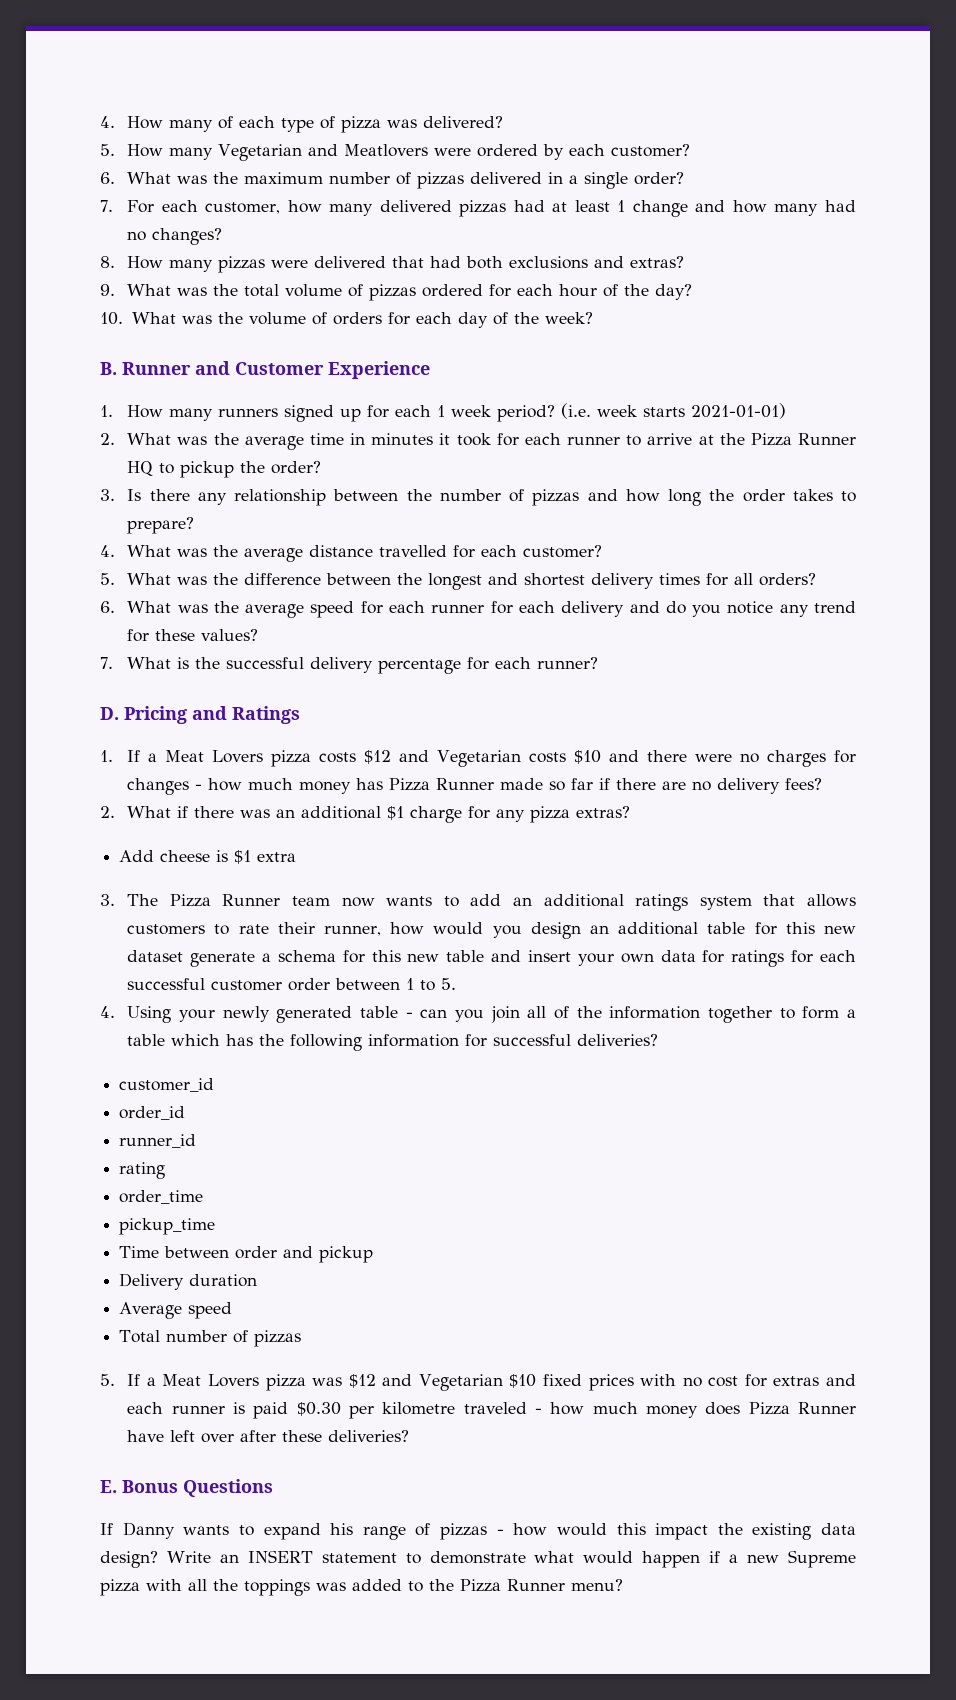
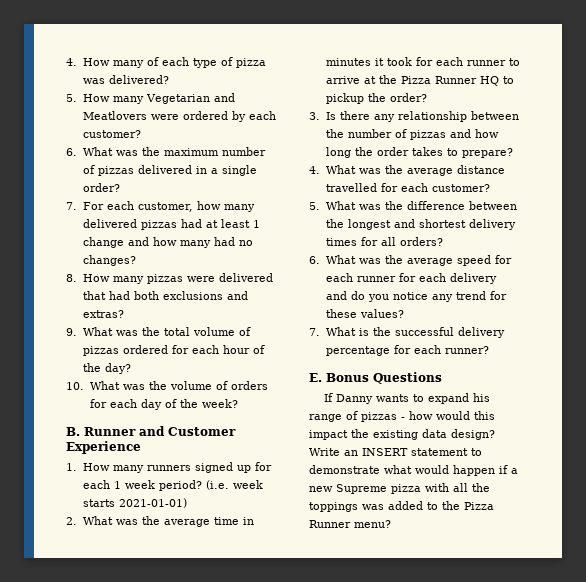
- D. Pricing and Ratings
- 1. If a Meat Lovers pizza costs $12 and Vegetarian costs $10 and there were no charges for changes - how much money has Pizza Runner made so far if there are no delivery fees?
- 2. What if there was an additional $1 charge for any pizza extras?
- Add cheese is $1 extra
- 3. The Pizza Runner team now wants to add an additional ratings system that allows customers to rate their runner, how would you design an additional table for this new dataset generate a schema for this new table and insert your own data for ratings for each successful customer order between 1 to 5.
- 4. Using your newly generated table - can you join all of the information together to form a table which has the following information for successful deliveries?
- customer_id
- order_id
- runner_id
- rating
- order_time
- pickup_time
- Time between order and pickup
- Delivery duration
- Average speed
- Total number of pizzas
- 5. If a Meat Lovers pizza was $12 and Vegetarian $10 fixed prices with no cost for extras and each runner is paid $0.30 per kilometre traveled - how much money does Pizza Runner have left over after these deliveries?

